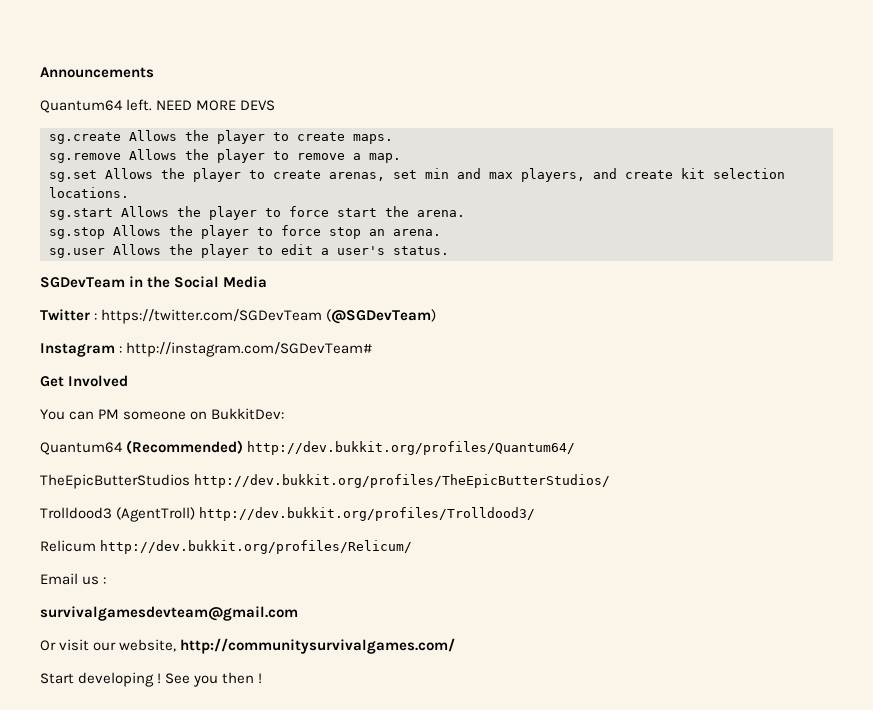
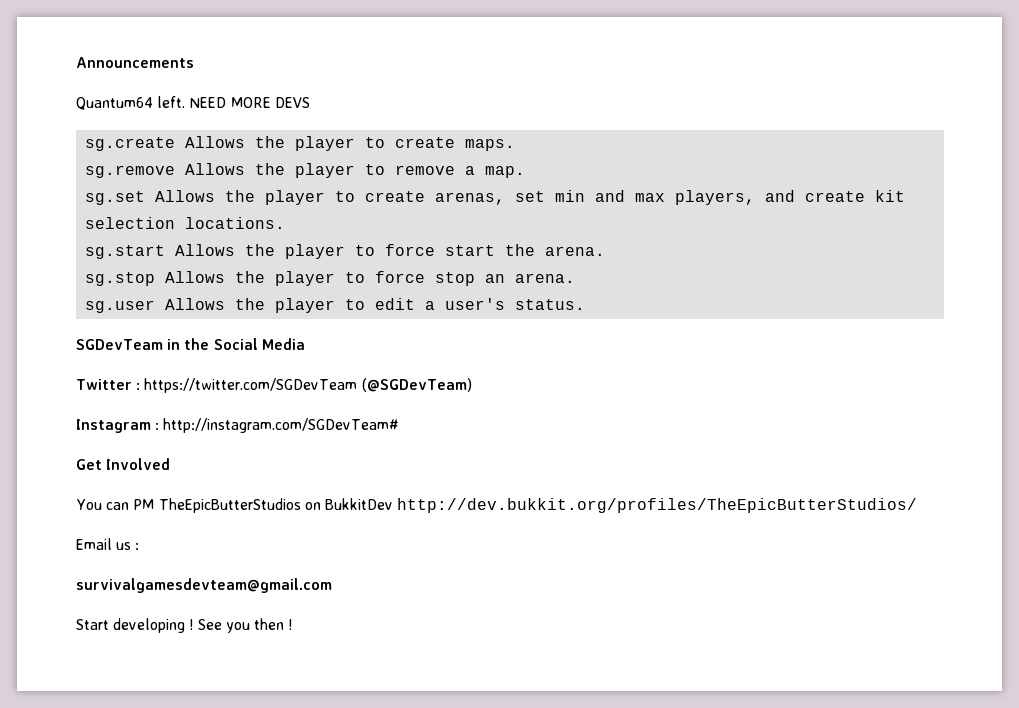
- You can PM someone on BukkitDev:
- Quantum64 (Recommended) http://dev.bukkit.org/profiles/Quantum64/
- TheEpicButterStudios http://dev.bukkit.org/profiles/TheEpicButterStudios/
- Trolldood3 (AgentTroll) http://dev.bukkit.org/profiles/Trolldood3/
- Relicum http://dev.bukkit.org/profiles/Relicum/
+ You can PM TheEpicButterStudios on BukkitDev http://dev.bukkit.org/profiles/TheEpicButterStudios/
- Or visit our website, http://communitysurvivalgames.com/

